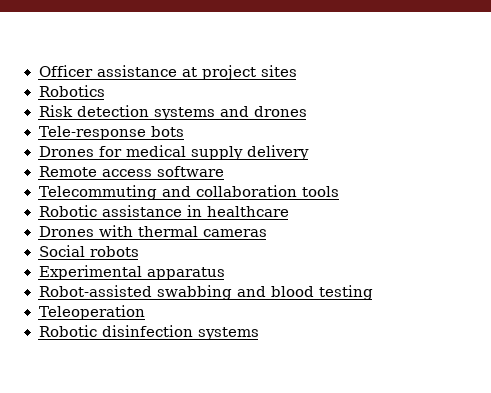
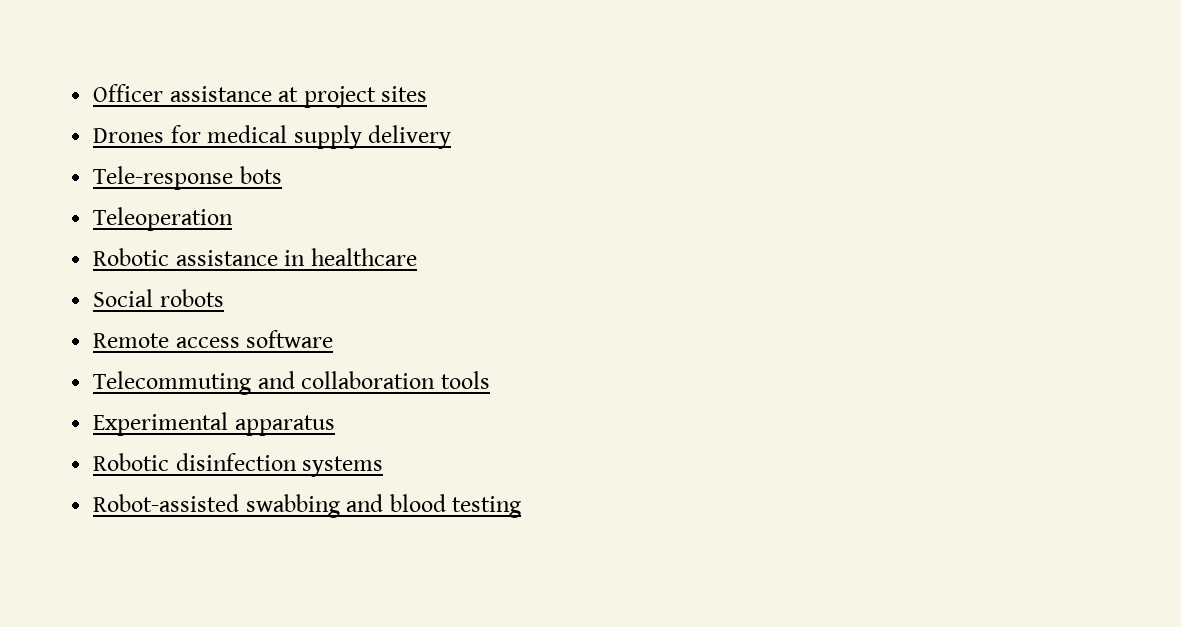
- Robotics
- Risk detection systems and drones
- Tele-response bots
+ Tele-response bots
+ Teleoperation
+ Robotic assistance in healthcare
+ Social robots
- Robotic assistance in healthcare
- Drones with thermal cameras
- Social robots
+ Robotic disinfection systems
- Teleoperation
- Robotic disinfection systems

